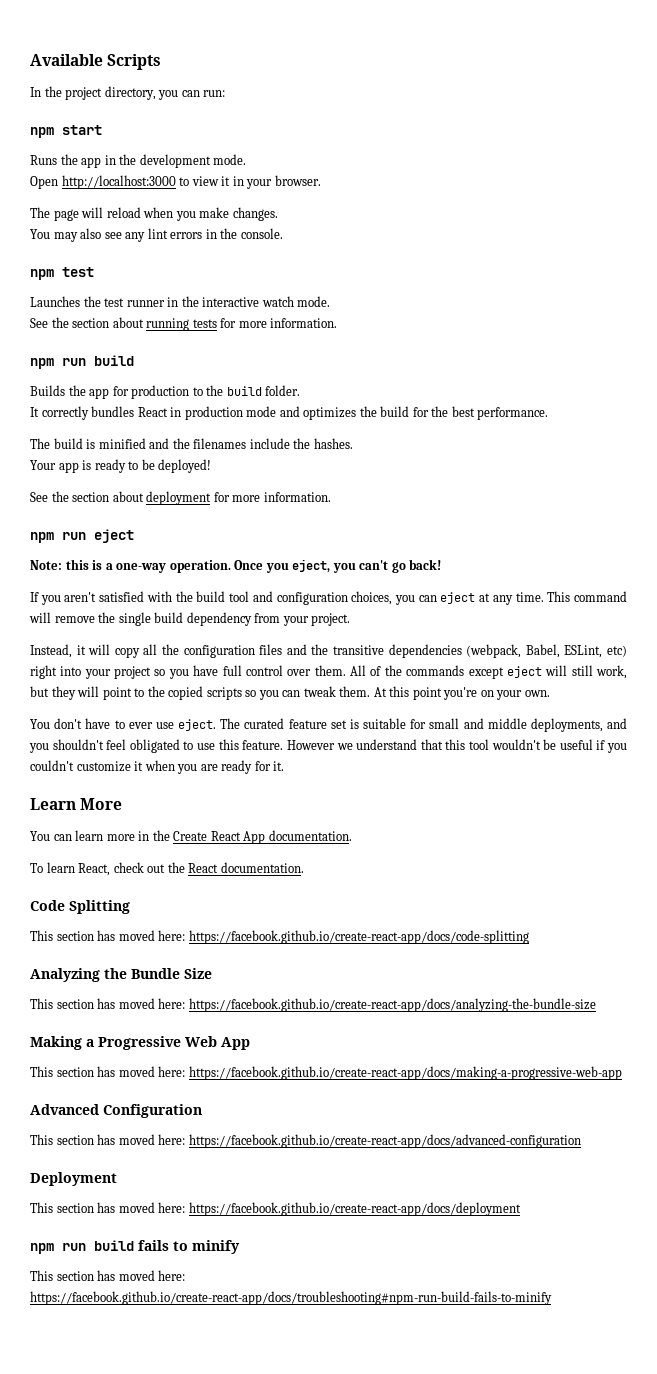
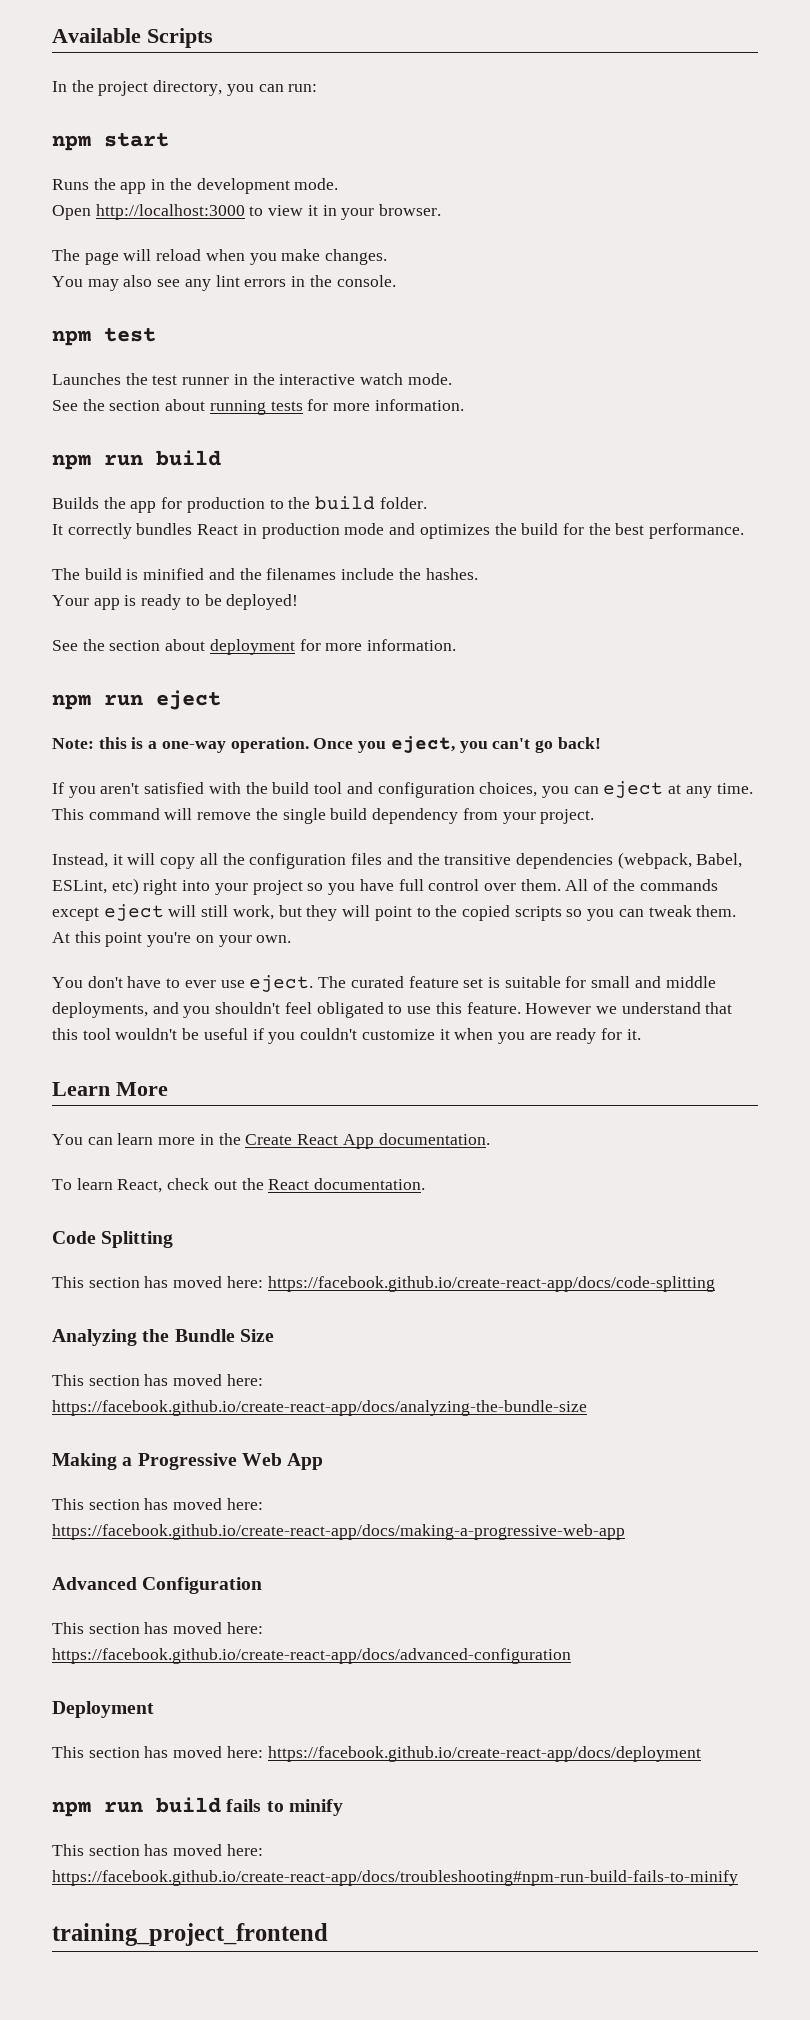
+ training_project_frontend

